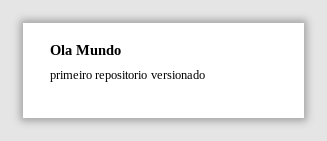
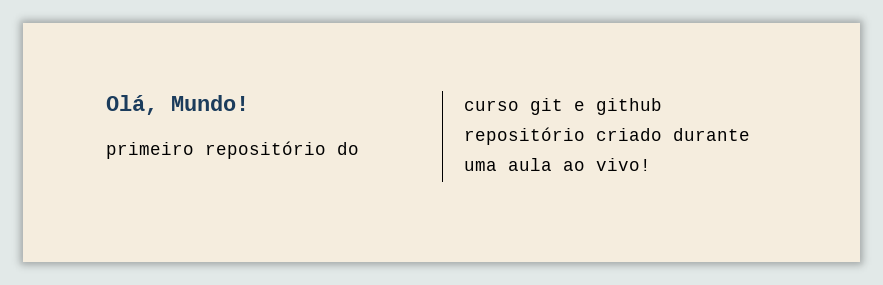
- Ola Mundo
+ Olá, Mundo!
- primeiro repositorio versionado
+ primeiro repositório do curso git e github repositório criado durante uma aula ao vivo!

